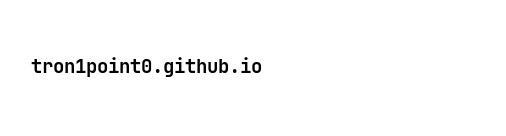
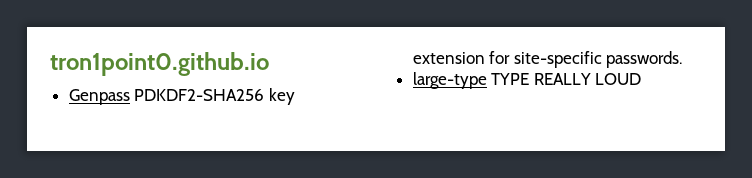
+ Genpass PDKDF2-SHA256 key extension for site-specific passwords.
+ large-type TYPE REALLY LOUD

